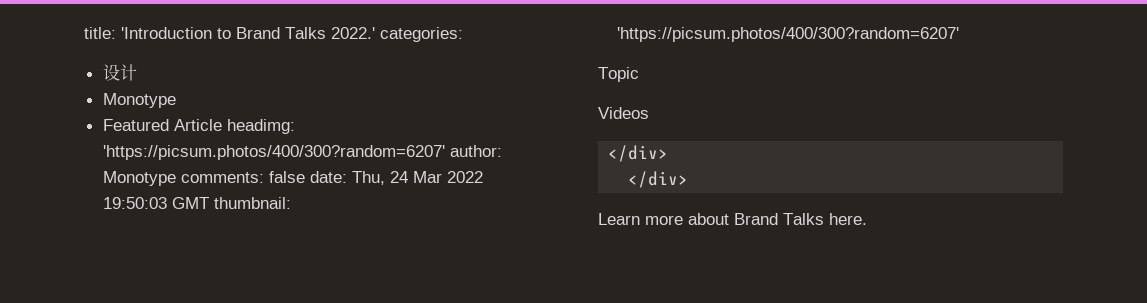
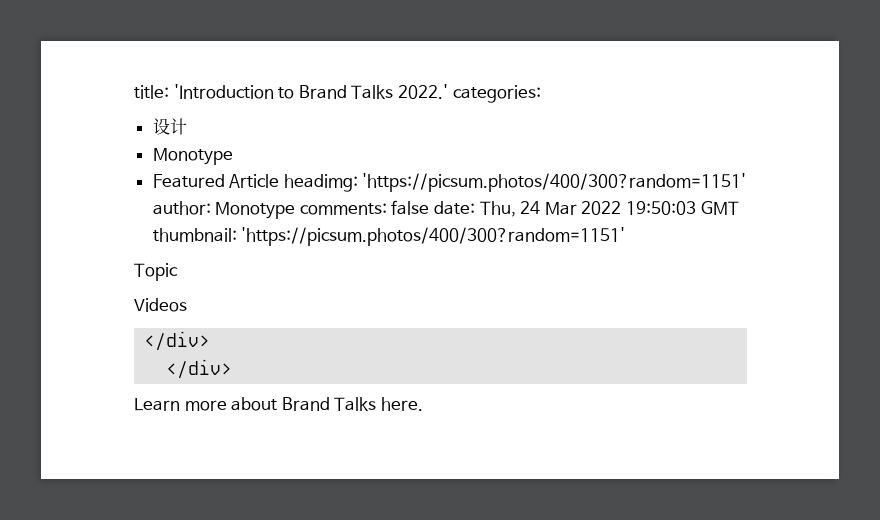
- Featured Article headimg: 'https://picsum.photos/400/300?random=6207' author: Monotype comments: false date: Thu, 24 Mar 2022 19:50:03 GMT thumbnail: 'https://picsum.photos/400/300?random=6207'
+ Featured Article headimg: 'https://picsum.photos/400/300?random=1151' author: Monotype comments: false date: Thu, 24 Mar 2022 19:50:03 GMT thumbnail: 'https://picsum.photos/400/300?random=1151'

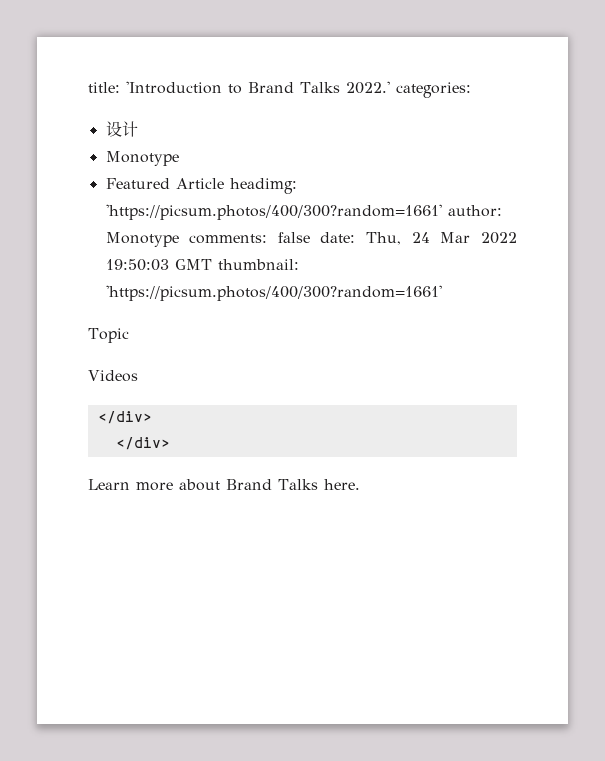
- Featured Article headimg: 'https://picsum.photos/400/300?random=1151' author: Monotype comments: false date: Thu, 24 Mar 2022 19:50:03 GMT thumbnail: 'https://picsum.photos/400/300?random=1151'
+ Featured Article headimg: 'https://picsum.photos/400/300?random=1661' author: Monotype comments: false date: Thu, 24 Mar 2022 19:50:03 GMT thumbnail: 'https://picsum.photos/400/300?random=1661'

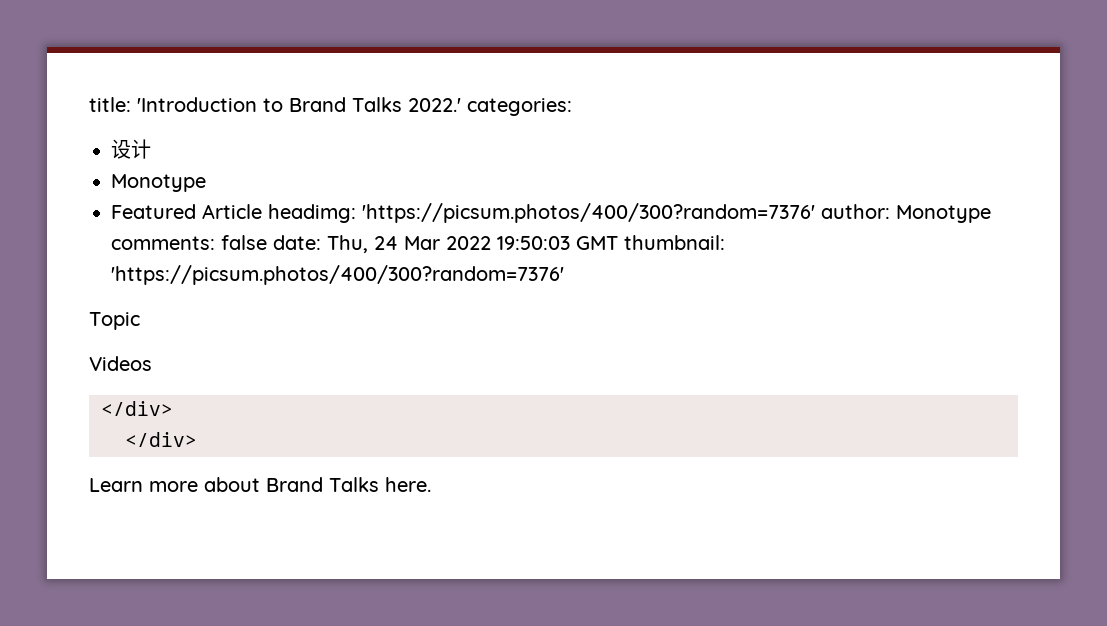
- Featured Article headimg: 'https://picsum.photos/400/300?random=1661' author: Monotype comments: false date: Thu, 24 Mar 2022 19:50:03 GMT thumbnail: 'https://picsum.photos/400/300?random=1661'
+ Featured Article headimg: 'https://picsum.photos/400/300?random=7376' author: Monotype comments: false date: Thu, 24 Mar 2022 19:50:03 GMT thumbnail: 'https://picsum.photos/400/300?random=7376'

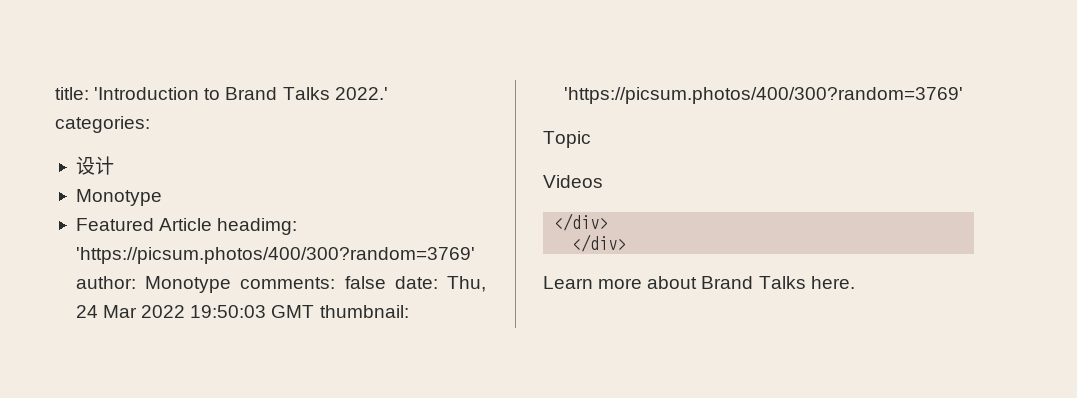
- Featured Article headimg: 'https://picsum.photos/400/300?random=7376' author: Monotype comments: false date: Thu, 24 Mar 2022 19:50:03 GMT thumbnail: 'https://picsum.photos/400/300?random=7376'
+ Featured Article headimg: 'https://picsum.photos/400/300?random=3769' author: Monotype comments: false date: Thu, 24 Mar 2022 19:50:03 GMT thumbnail: 'https://picsum.photos/400/300?random=3769'

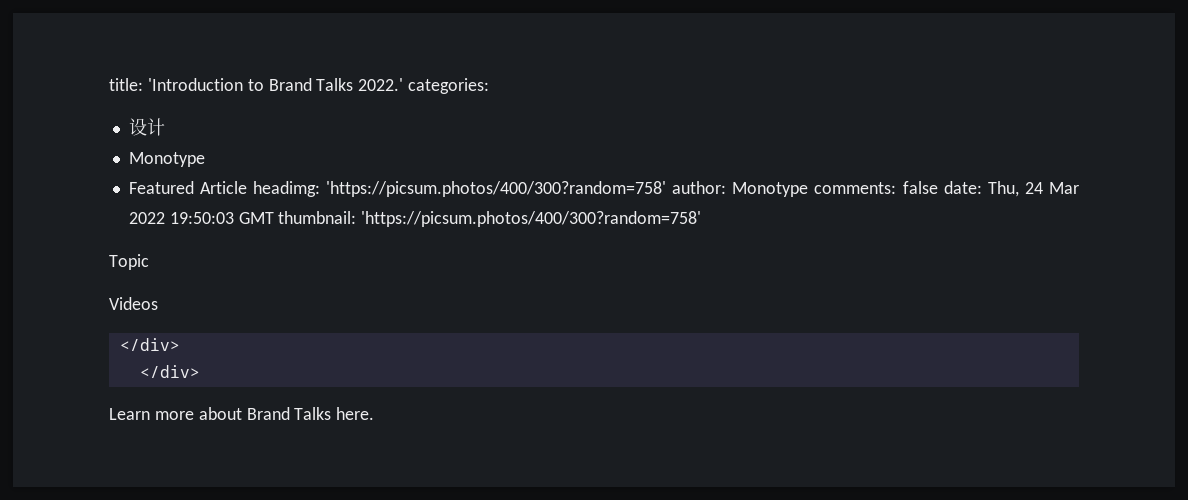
- Featured Article headimg: 'https://picsum.photos/400/300?random=3769' author: Monotype comments: false date: Thu, 24 Mar 2022 19:50:03 GMT thumbnail: 'https://picsum.photos/400/300?random=3769'
+ Featured Article headimg: 'https://picsum.photos/400/300?random=758' author: Monotype comments: false date: Thu, 24 Mar 2022 19:50:03 GMT thumbnail: 'https://picsum.photos/400/300?random=758'

